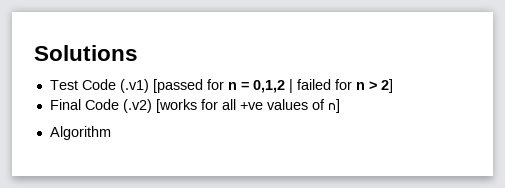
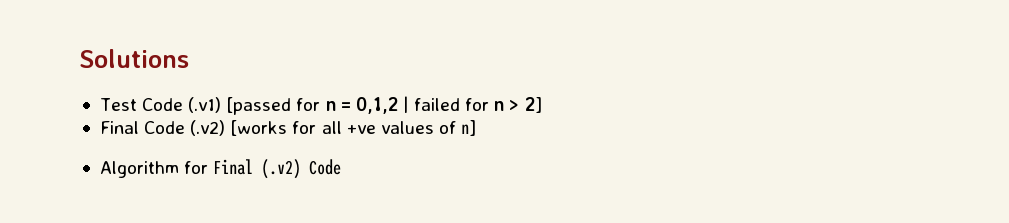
- Algorithm
+ Algorithm for Final (.v2) Code

